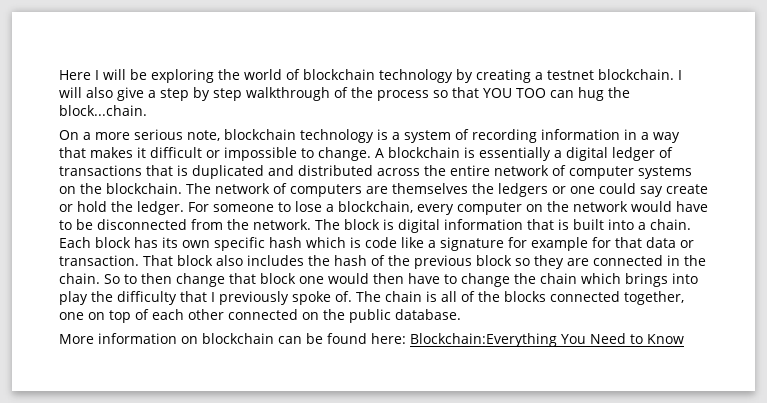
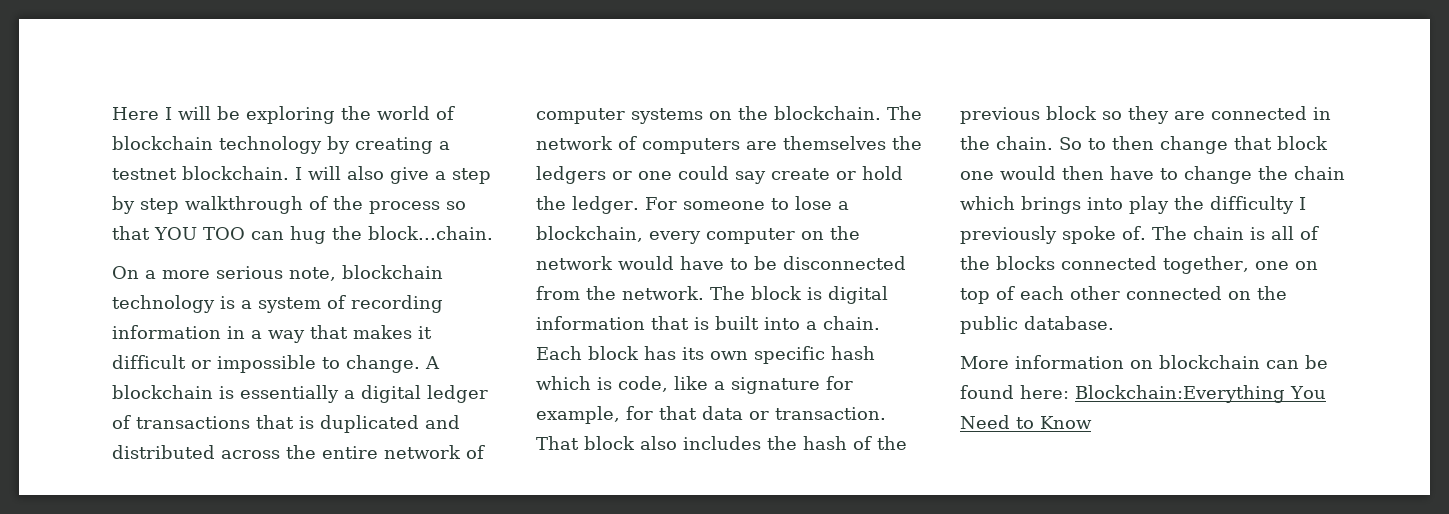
- Each block has its own specific hash which is code like a signature for example for that data or transaction.
+ Each block has its own specific hash which is code, like a signature for example, for that data or transaction.
- So to then change that block one would then have to change the chain which brings into play the difficulty that I previously spoke of.
+ So to then change that block one would then have to change the chain which brings into play the difficulty I previously spoke of.

